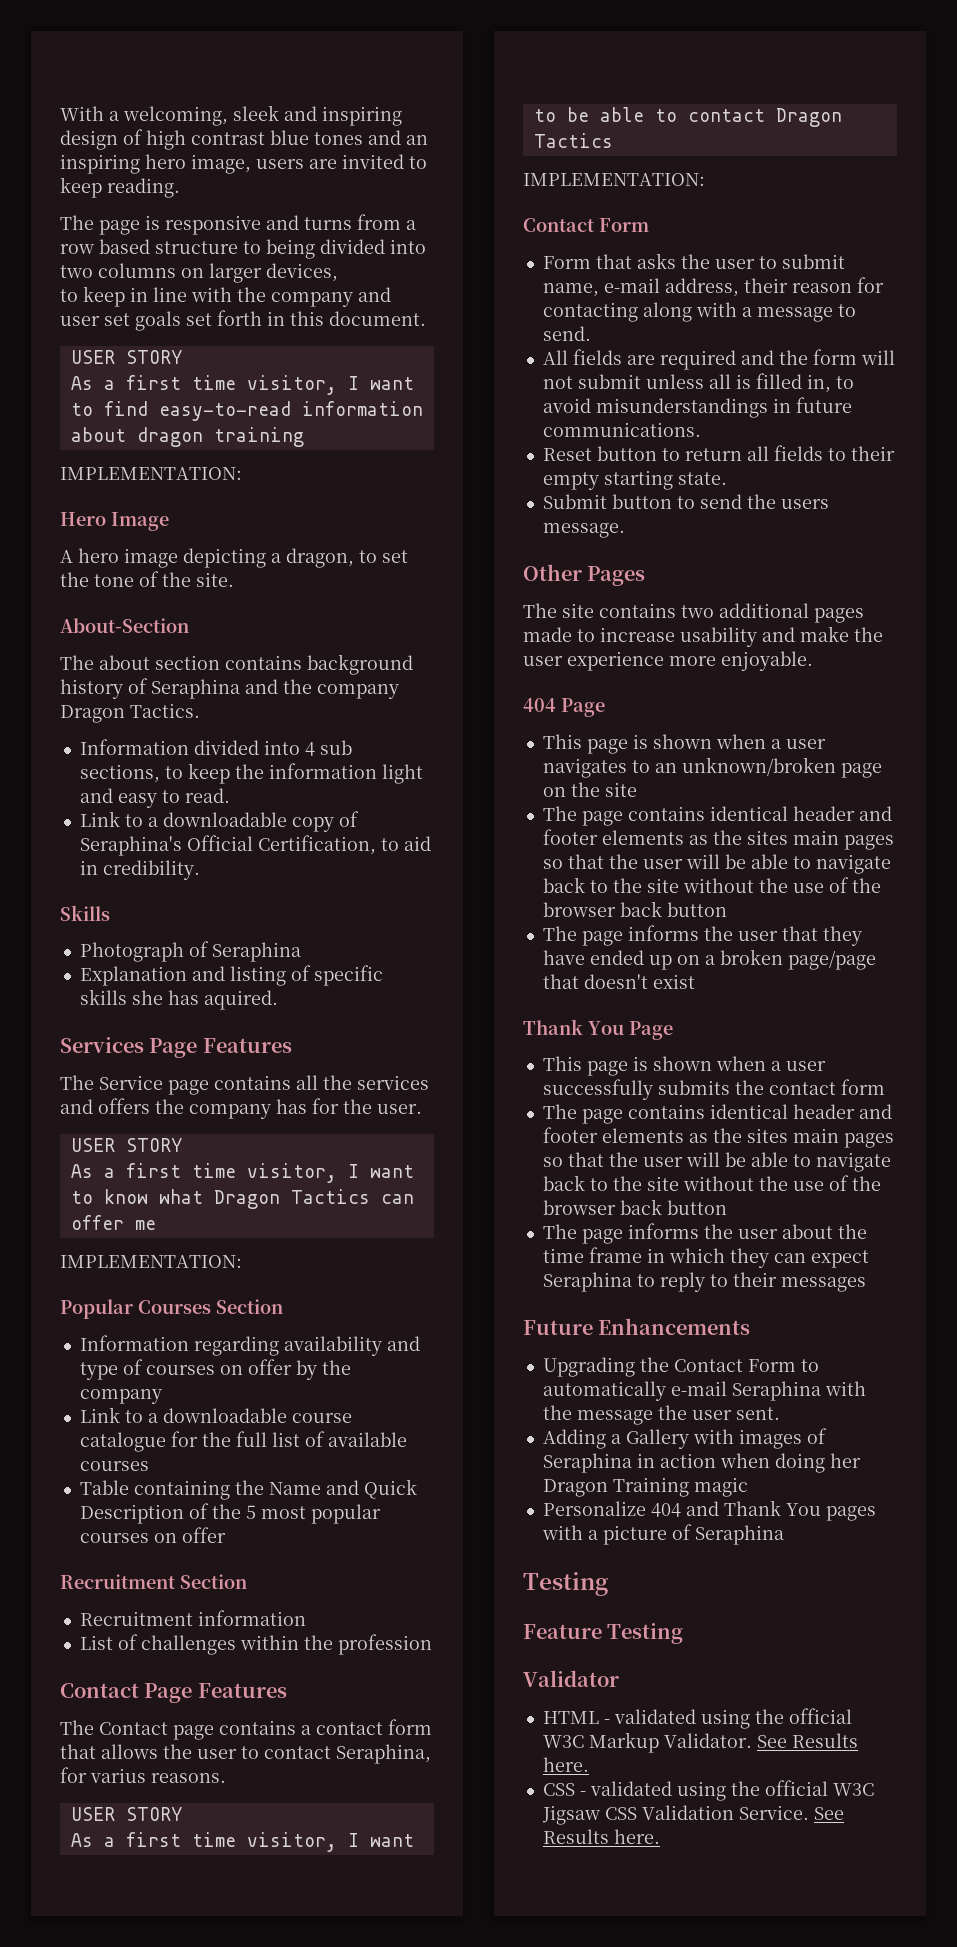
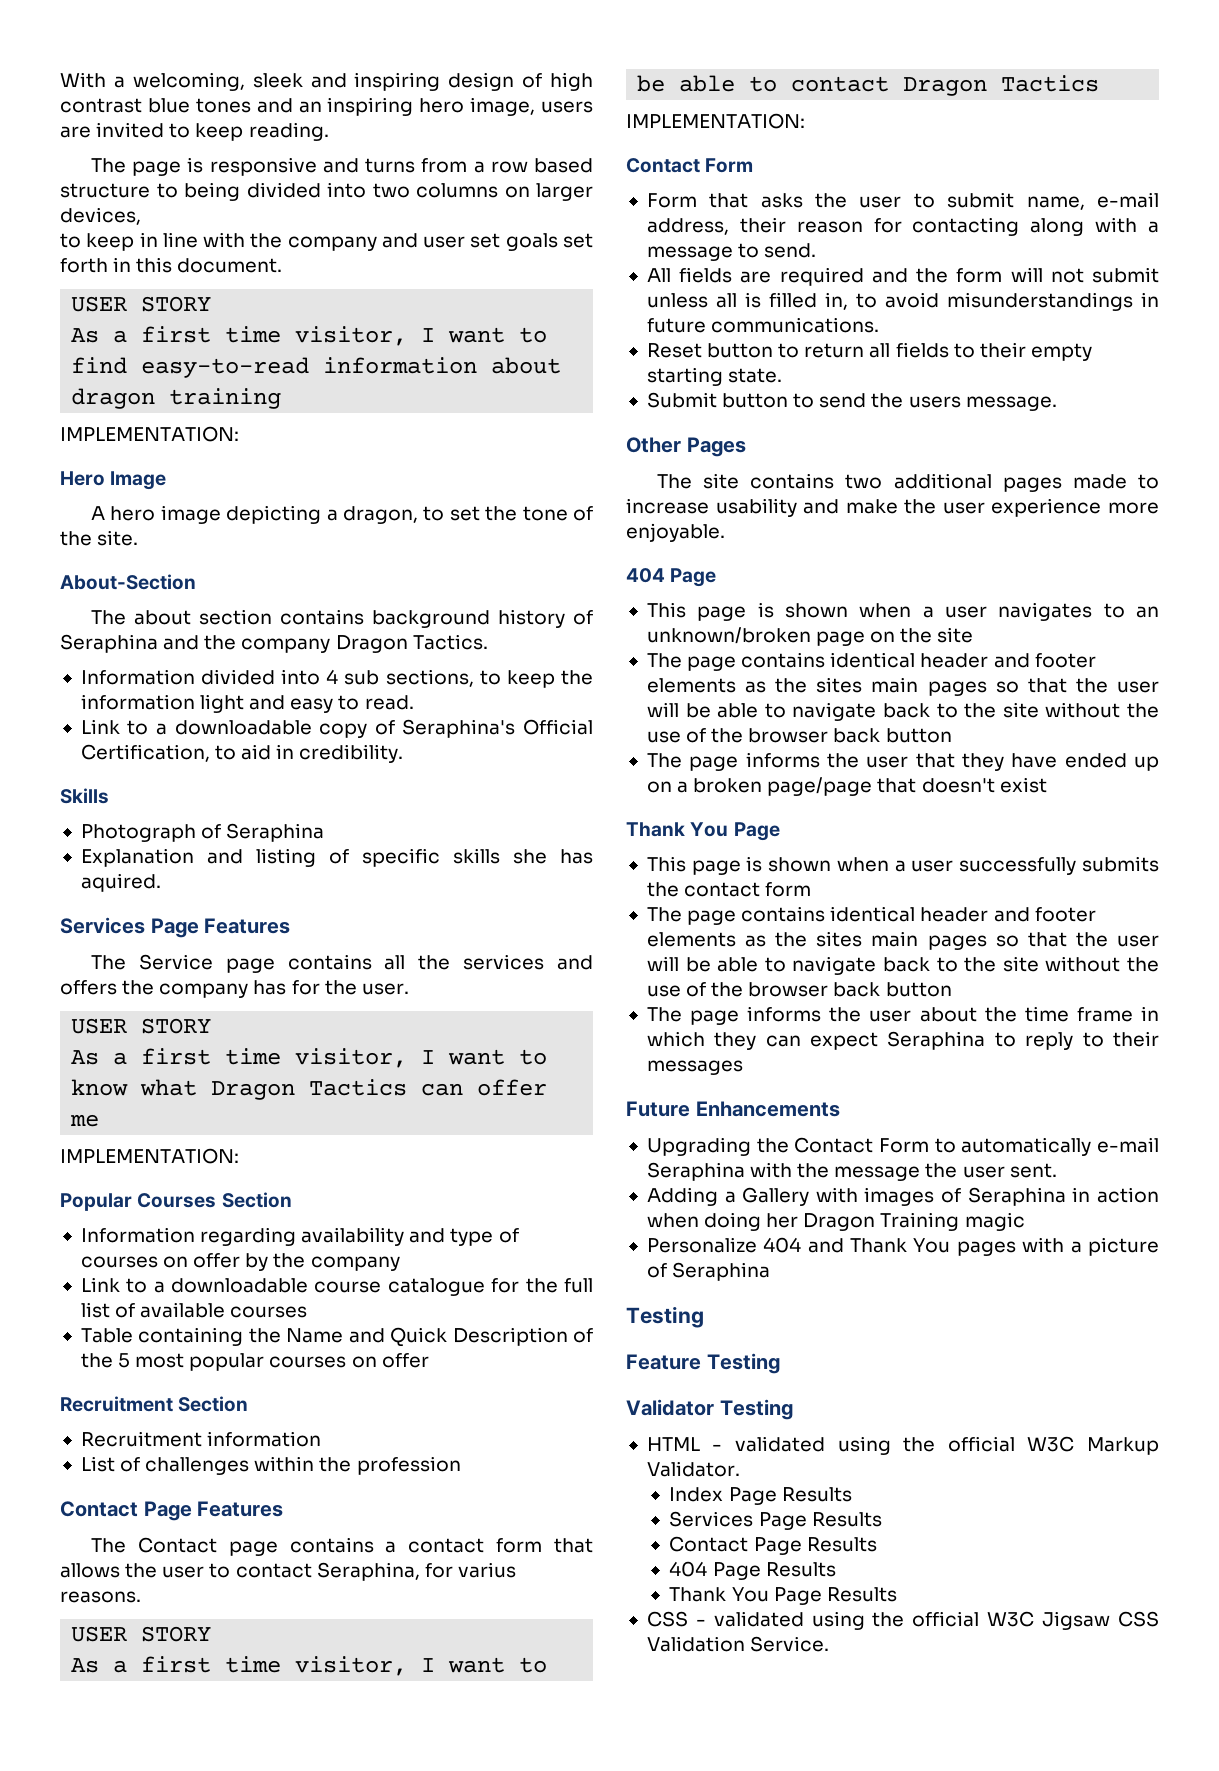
- Validator
+ Validator Testing
- HTML - validated using the official W3C Markup Validator. See Results here.
+ HTML - validated using the official W3C Markup Validator.
+ Index Page Results
+ Services Page Results
+ Contact Page Results
+ 404 Page Results
+ Thank You Page Results
- CSS - validated using the official W3C Jigsaw CSS Validation Service. See Results here.
+ CSS - validated using the official W3C Jigsaw CSS Validation Service.

